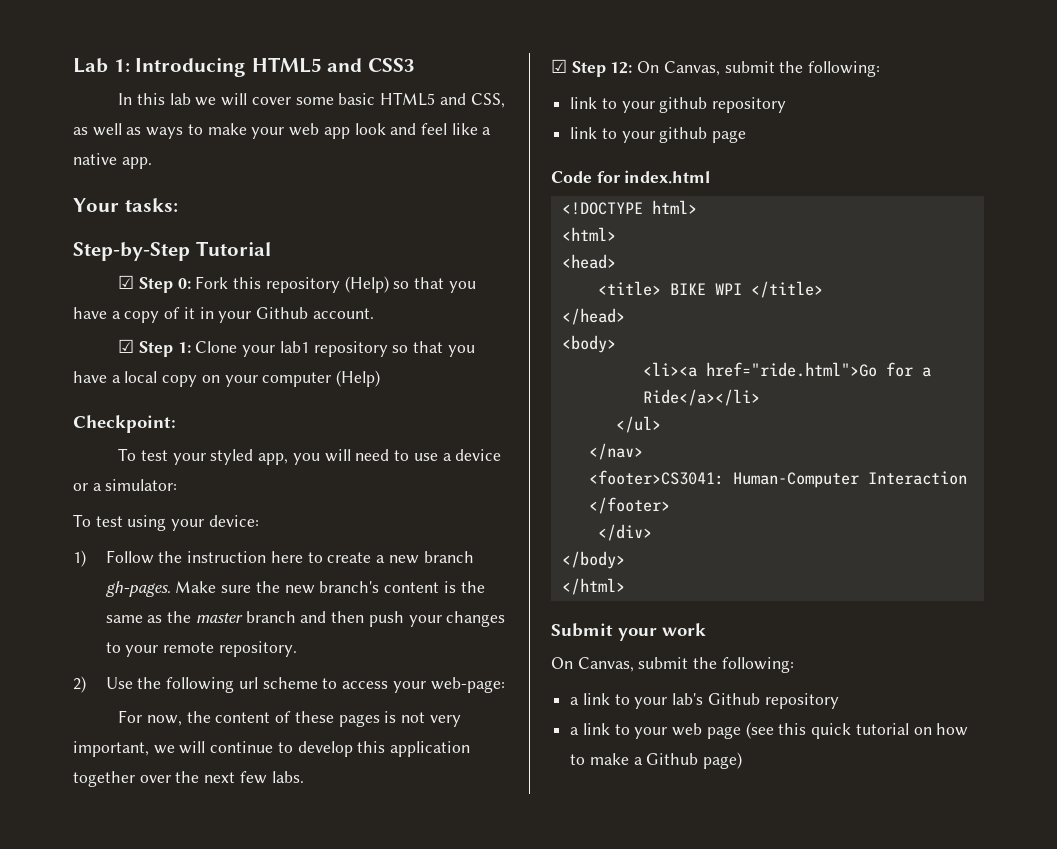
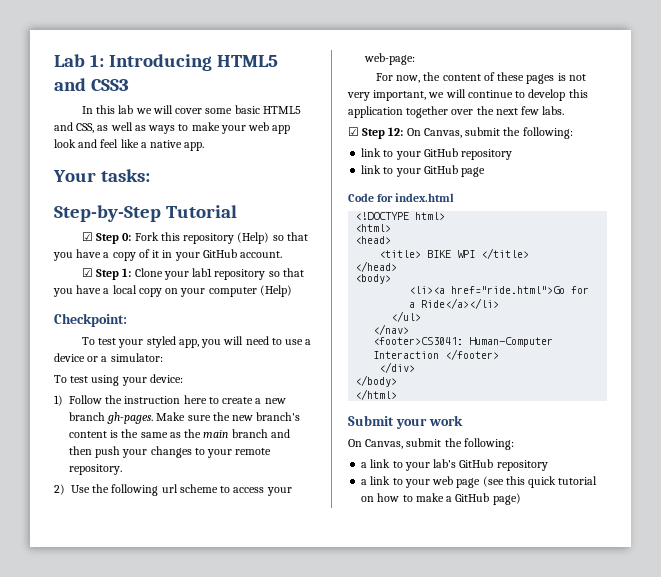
- ☑ Step 0: Fork this repository (Help) so that you have a copy of it in your Github account.
+ ☑ Step 0: Fork this repository (Help) so that you have a copy of it in your GitHub account.
- Make sure the new branch's content is the same as the master branch and then push your changes to your remote repository.
+ Make sure the new branch's content is the same as the main branch and then push your changes to your remote repository.
- link to your github repository
+ link to your GitHub repository
- link to your github page
+ link to your GitHub page
- a link to your lab's Github repository
+ a link to your lab's GitHub repository
- a link to your web page (see this quick tutorial on how to make a Github page)
+ a link to your web page (see this quick tutorial on how to make a GitHub page)

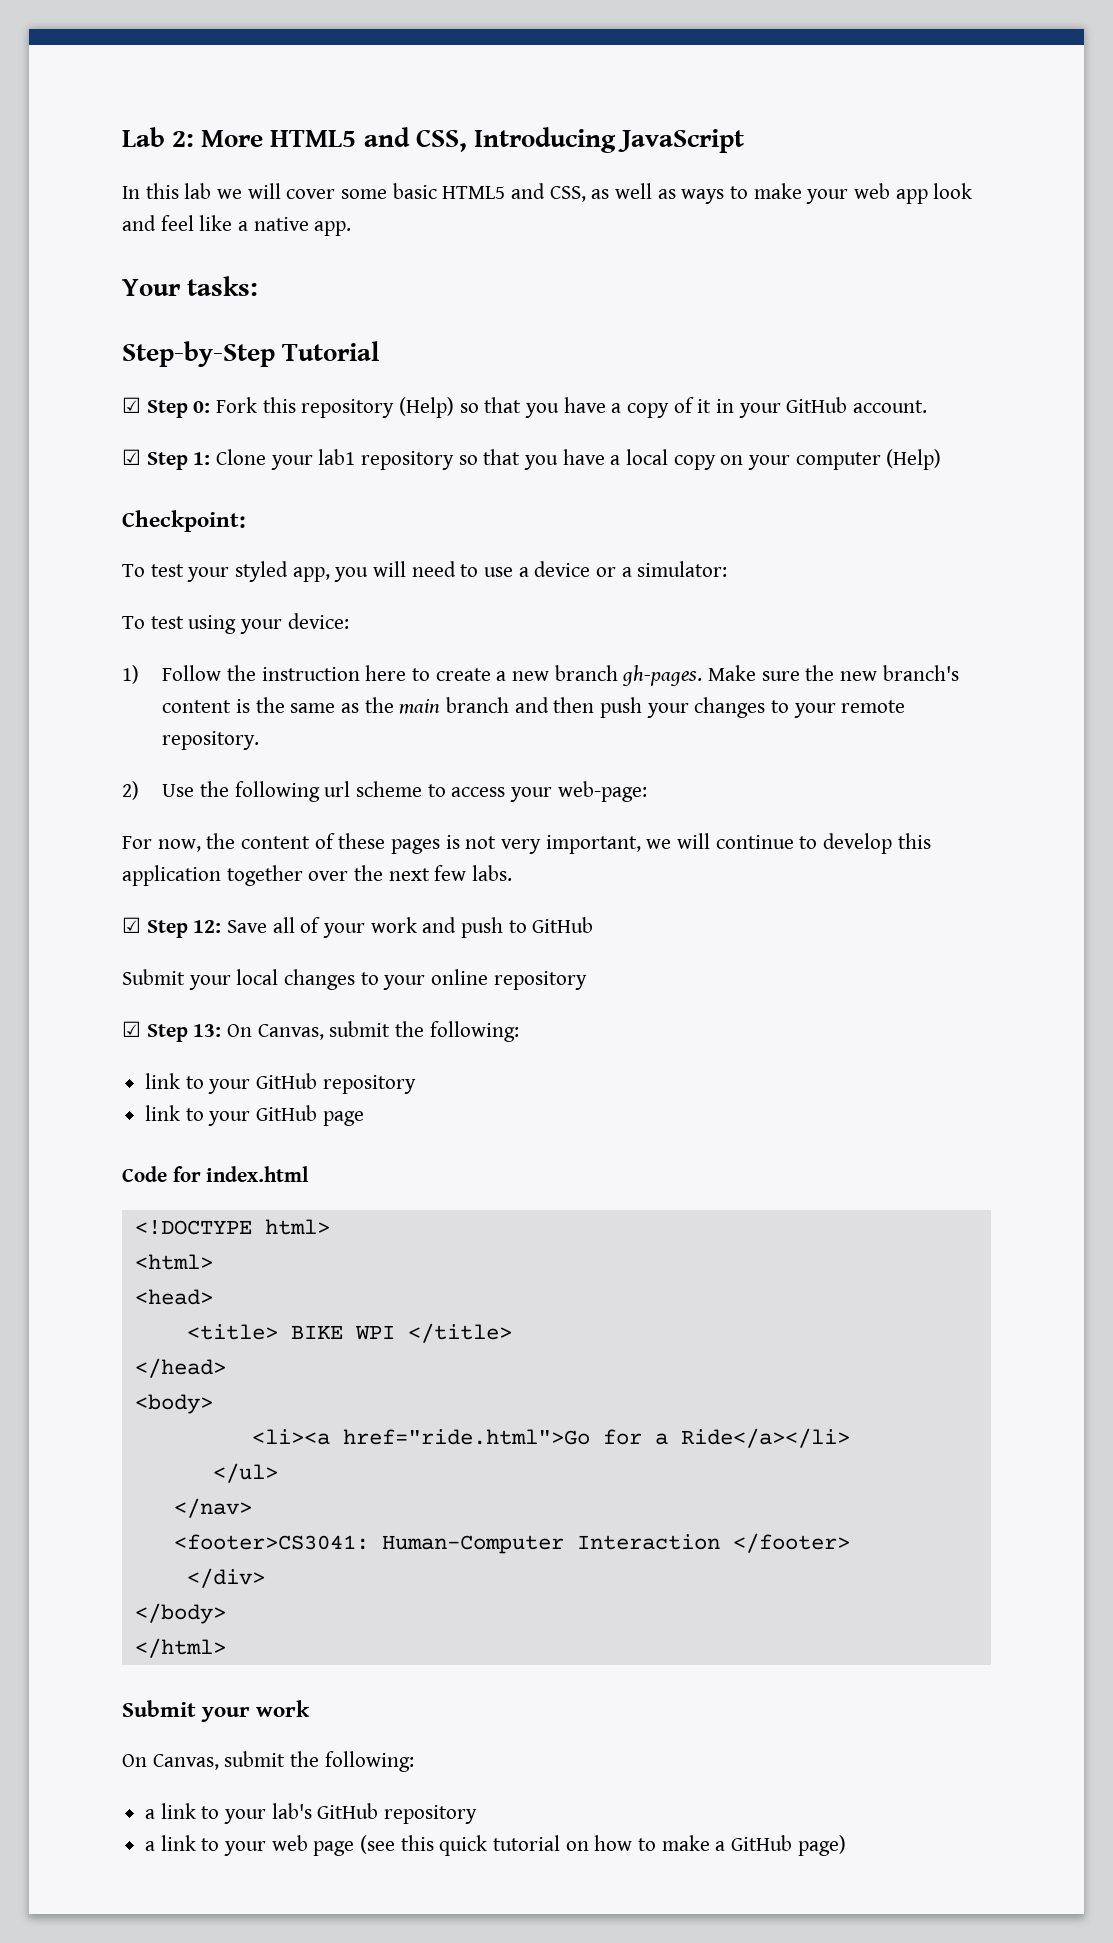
- Lab 1: Introducing HTML5 and CSS3
+ Lab 2: More HTML5 and CSS, Introducing JavaScript
- ☑ Step 12: On Canvas, submit the following:
+ ☑ Step 12: Save all of your work and push to GitHub
+ Submit your local changes to your online repository
+ ☑ Step 13: On Canvas, submit the following:

